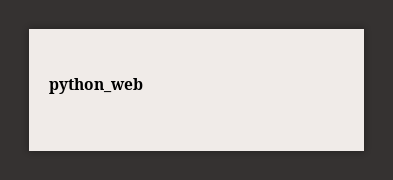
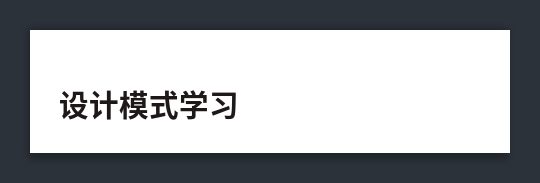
- python_web
+ 设计模式学习

